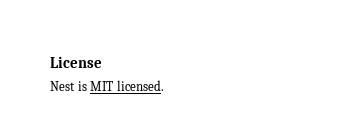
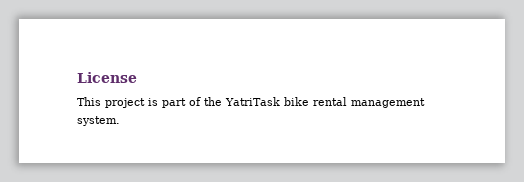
- Nest is MIT licensed.
+ This project is part of the YatriTask bike rental management system.

